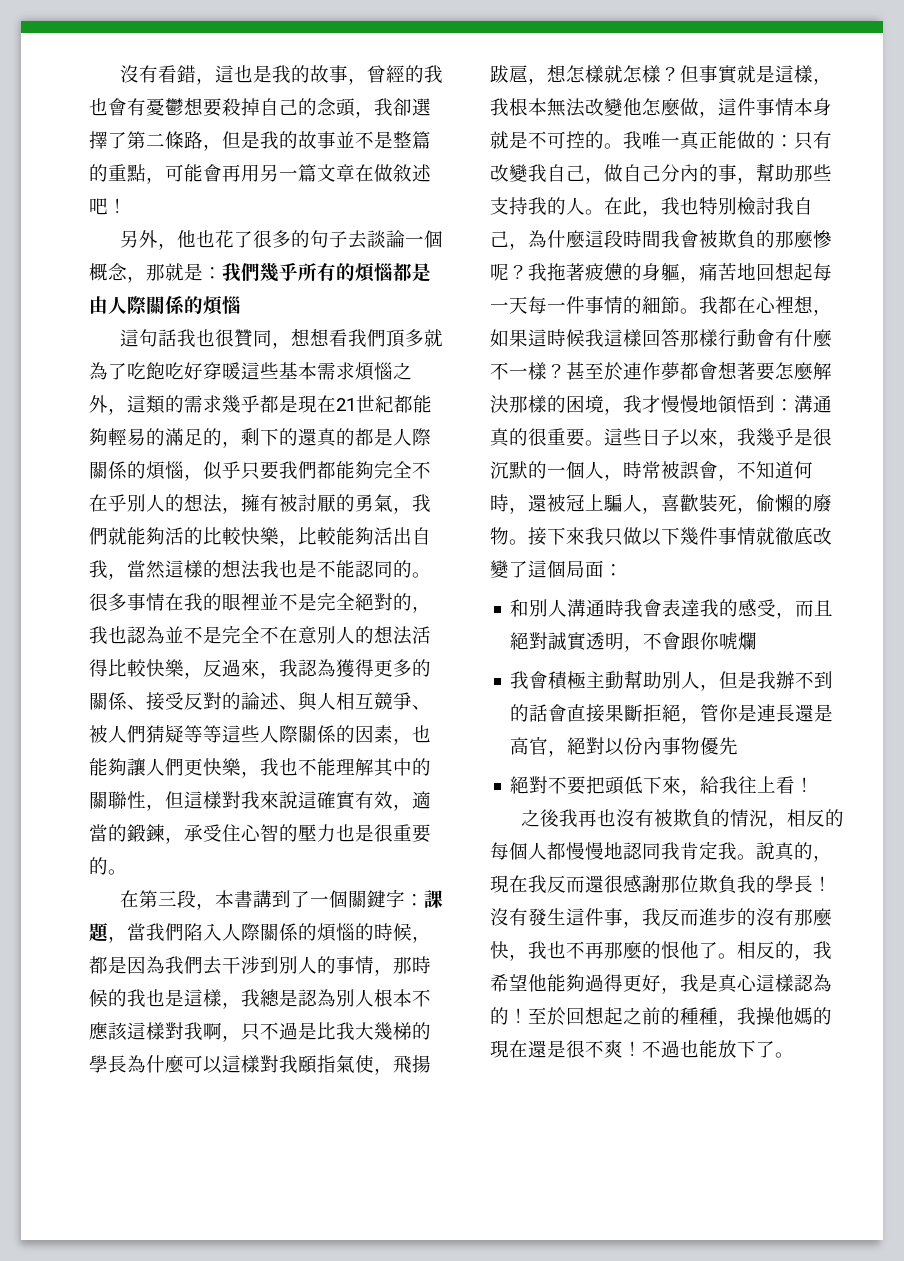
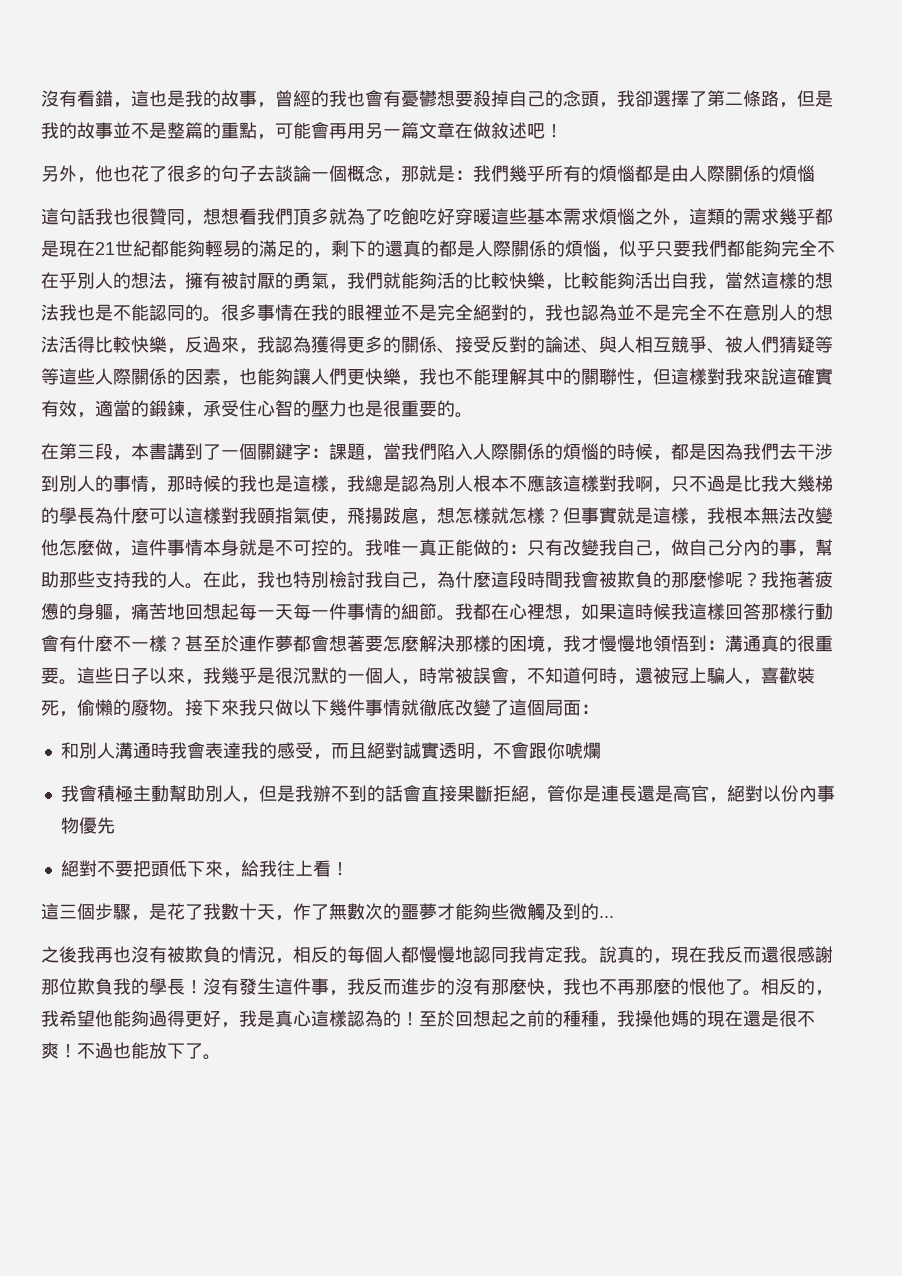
+ 這三個步驟，是花了我數十天，作了無數次的噩夢才能夠些微觸及到的...

